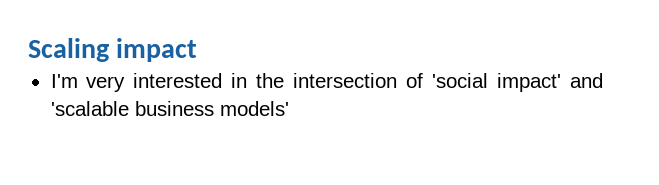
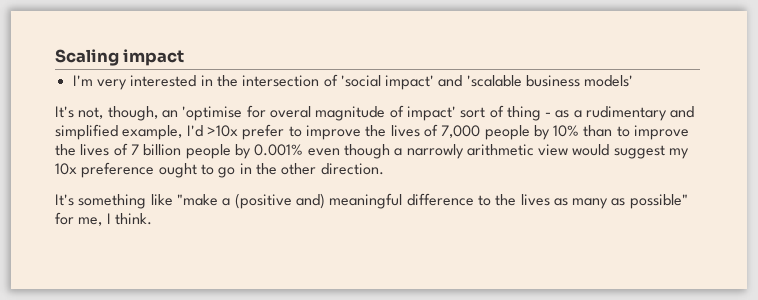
+ It's not, though, an 'optimise for overal magnitude of impact' sort of thing - as a rudimentary and simplified example, I'd >10x prefer to improve the lives of 7,000 people by 10% than to improve the lives of 7 billion people by 0.001% even though a narrowly arithmetic view would suggest my 10x preference ought to go in the other direction.
+ It's something like "make a (positive and) meaningful difference to the lives as many as possible" for me, I think.

